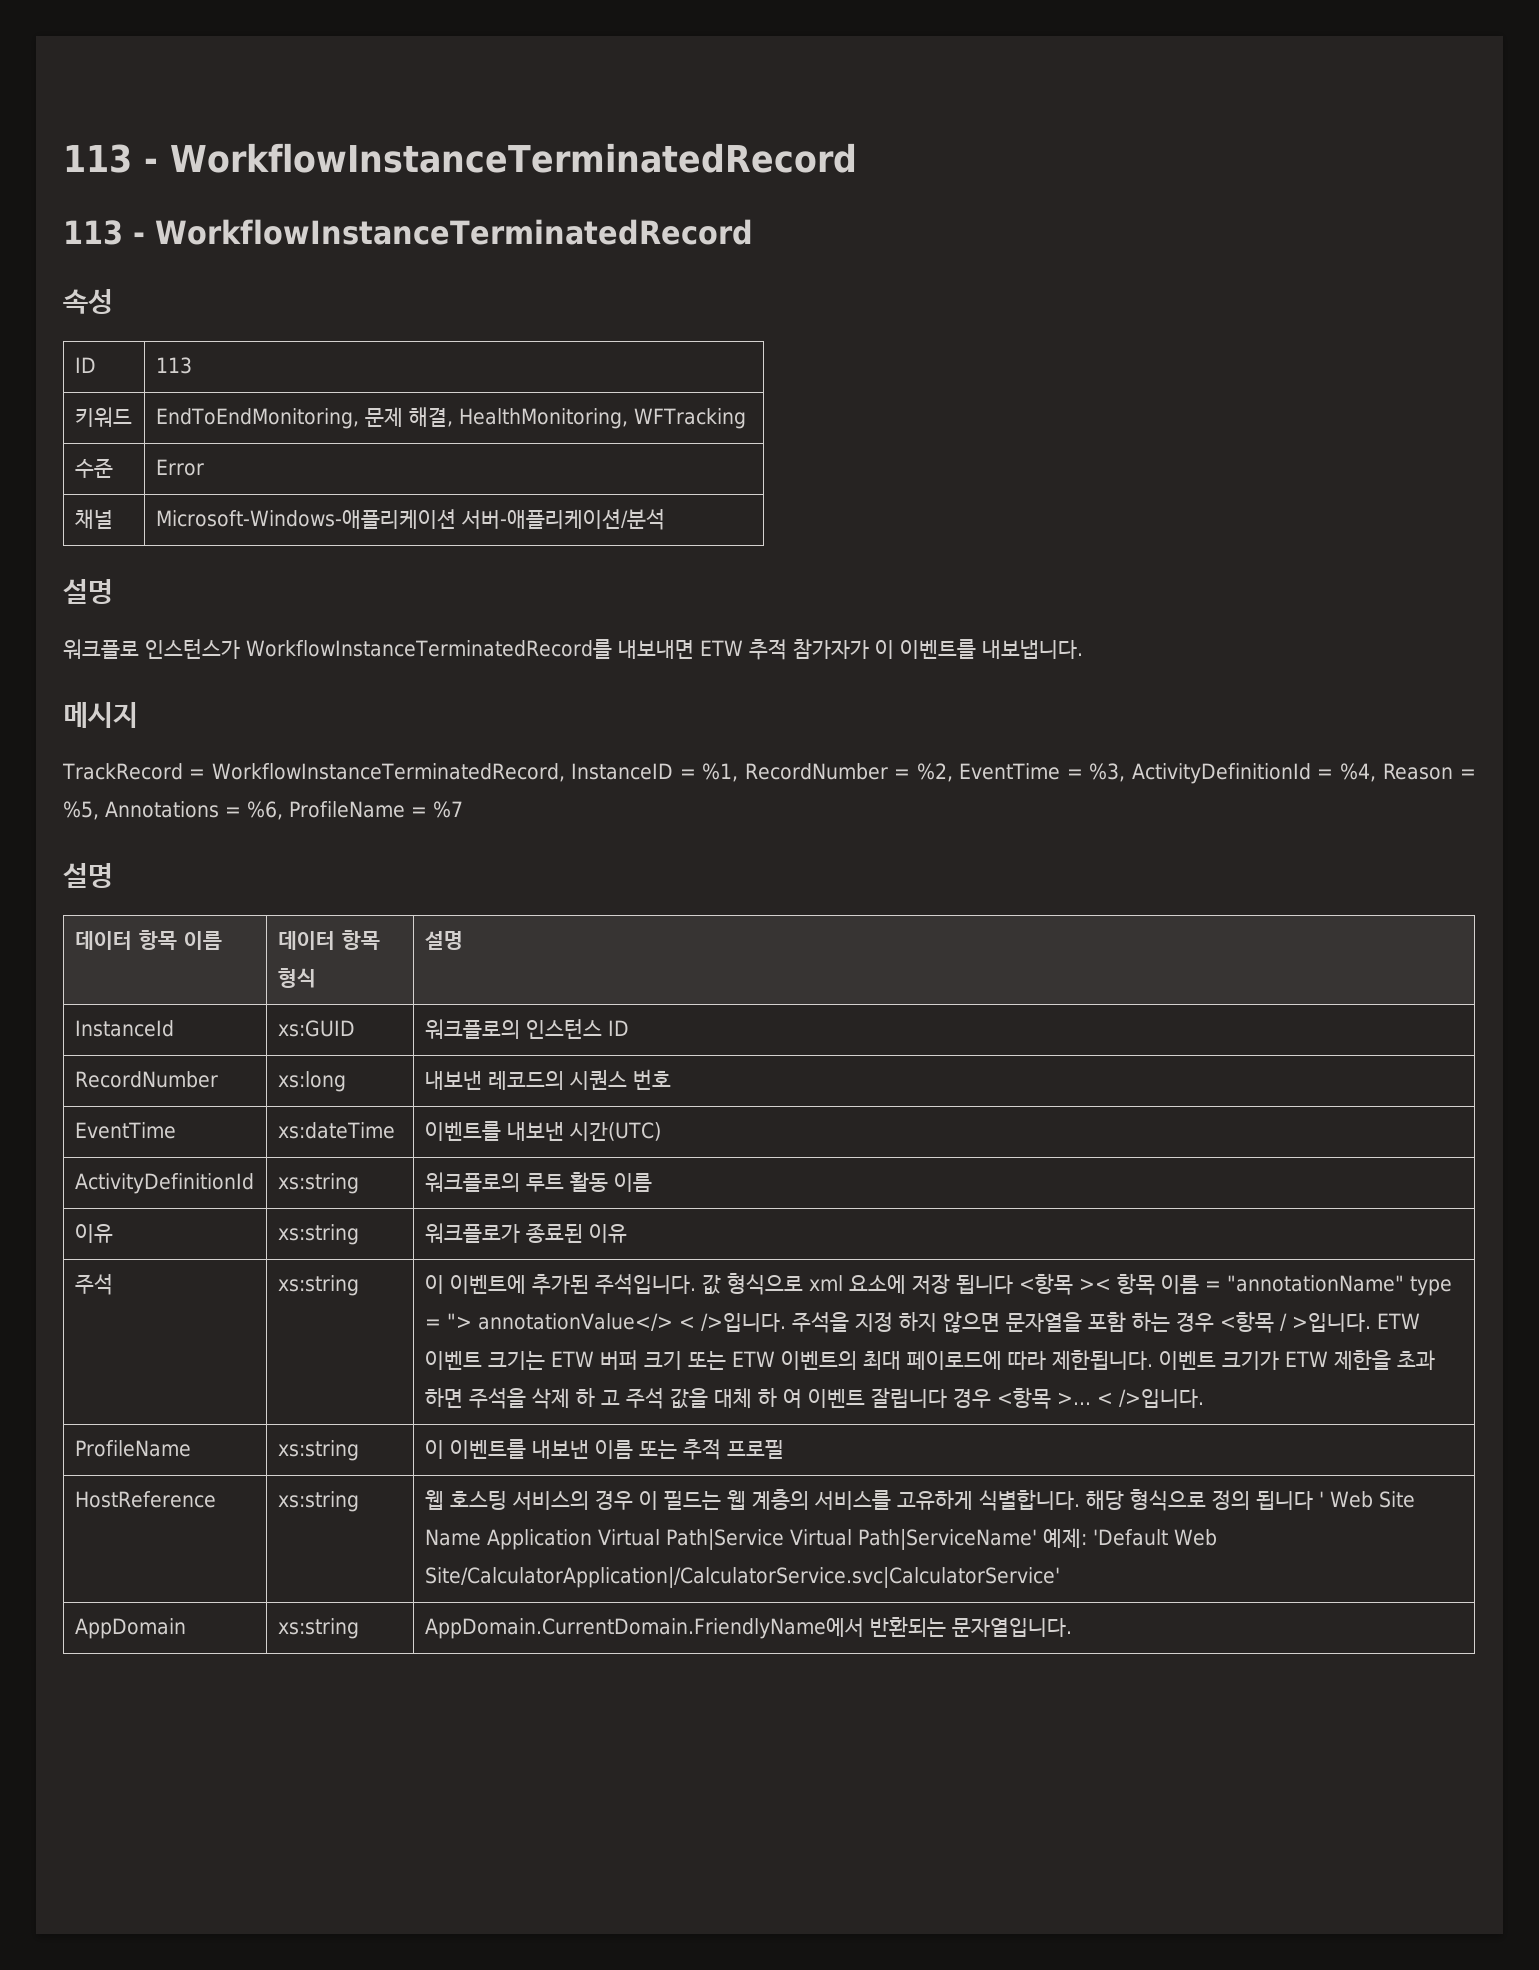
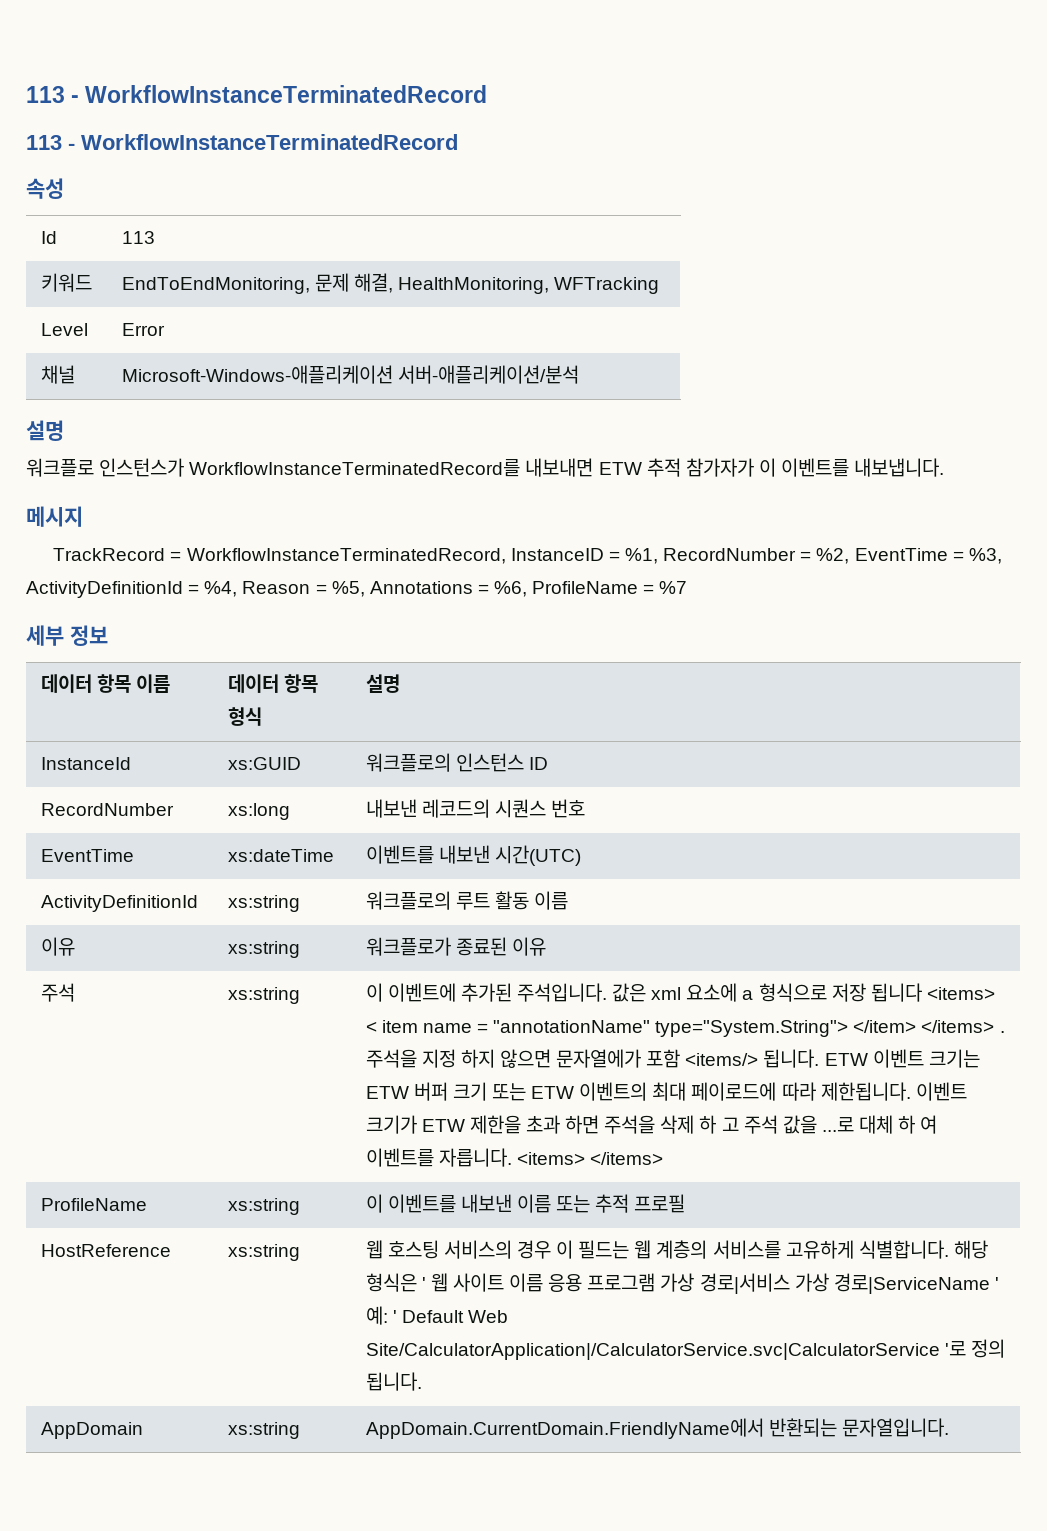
- ID | 113
+ Id | 113
- 수준 | Error
+ Level | Error
  TrackRecord = WorkflowInstanceTerminatedRecord, InstanceID = %1, RecordNumber = %2, EventTime = %3, ActivityDefinitionId = %4, Reason = %5, Annotations = %6, ProfileName = %7
- 설명
+ 세부 정보
- 값 형식으로 xml 요소에 저장 됩니다 <항목 >< 항목 이름 = "annotationName" type = "> annotationValue</> < />입니다. 주석을 지정 하지 않으면 문자열을 포함 하는 경우 <항목 / >입니다.
+ 값은 xml 요소에 a 형식으로 저장 됩니다 <items> < item name = "annotationName" type="System.String"> </item> </items> . 주석을 지정 하지 않으면 문자열에가 포함 <items/> 됩니다.
- 이벤트 크기가 ETW 제한을 초과 하면 주석을 삭제 하 고 주석 값을 대체 하 여 이벤트 잘립니다 경우 <항목 >... < />입니다.
+ 이벤트 크기가 ETW 제한을 초과 하면 주석을 삭제 하 고 주석 값을 ...로 대체 하 여 이벤트를 자릅니다. <items> </items>
- HostReference | xs:string | 웹 호스팅 서비스의 경우 이 필드는 웹 계층의 서비스를 고유하게 식별합니다. 해당 형식으로 정의 됩니다 ' Web Site Name Application Virtual Path|Service Virtual Path|ServiceName' 예제: 'Default Web Site/CalculatorApplication|/CalculatorService.svc|CalculatorService'
+ HostReference | xs:string | 웹 호스팅 서비스의 경우 이 필드는 웹 계층의 서비스를 고유하게 식별합니다. 해당 형식은 ' 웹 사이트 이름 응용 프로그램 가상 경로|서비스 가상 경로|ServiceName ' 예: ' Default Web Site/CalculatorApplication|/CalculatorService.svc|CalculatorService '로 정의 됩니다.

